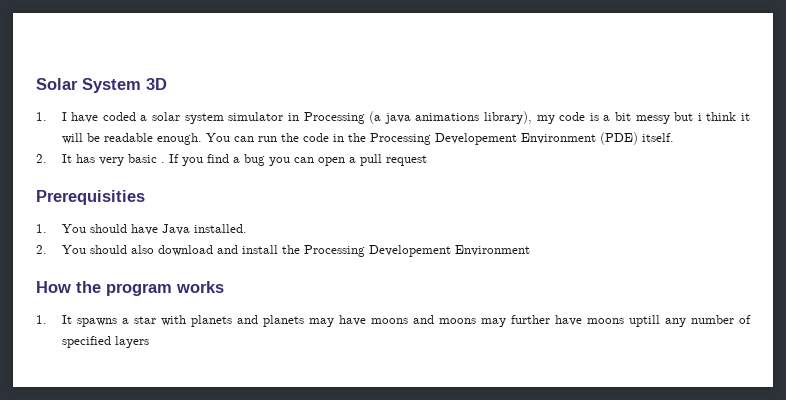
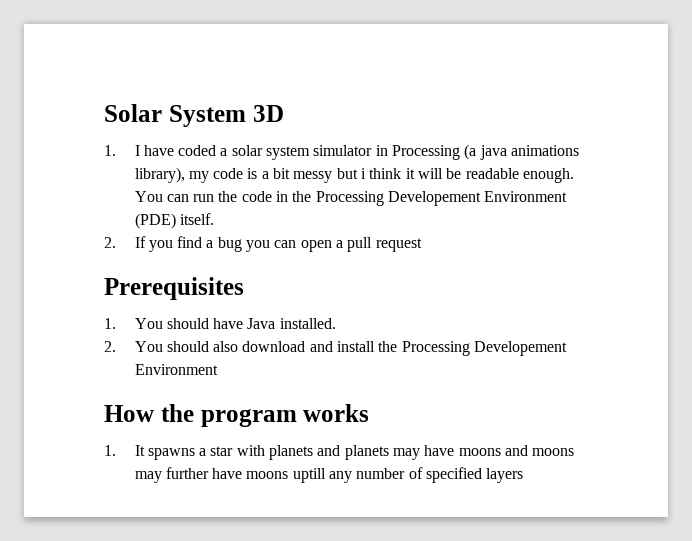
- 2. It has very basic . If you find a bug you can open a pull request
+ 2. If you find a bug you can open a pull request
- Prerequisities
+ Prerequisites

